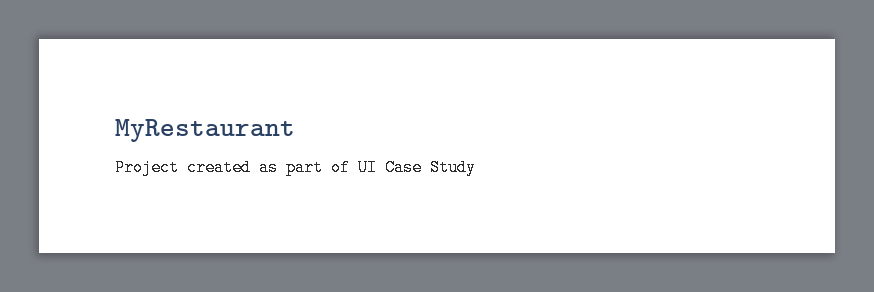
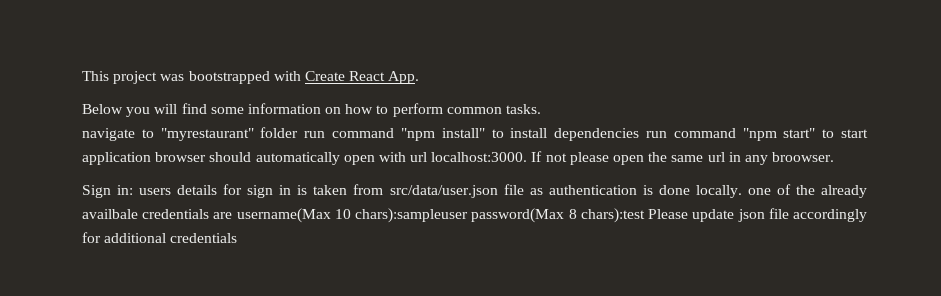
- MyRestaurant
- Project created as part of UI Case Study
+ This project was bootstrapped with Create React App.
+ Below you will find some information on how to perform common tasks.
+ navigate to "myrestaurant" folder run command "npm install" to install dependencies run command "npm start" to start application browser should automatically open with url localhost:3000. If not please open the same url in any broowser.
+ Sign in: users details for sign in is taken from src/data/user.json file as authentication is done locally. one of the already availbale credentials are username(Max 10 chars):sampleuser password(Max 8 chars):test Please update json file accordingly for additional credentials

